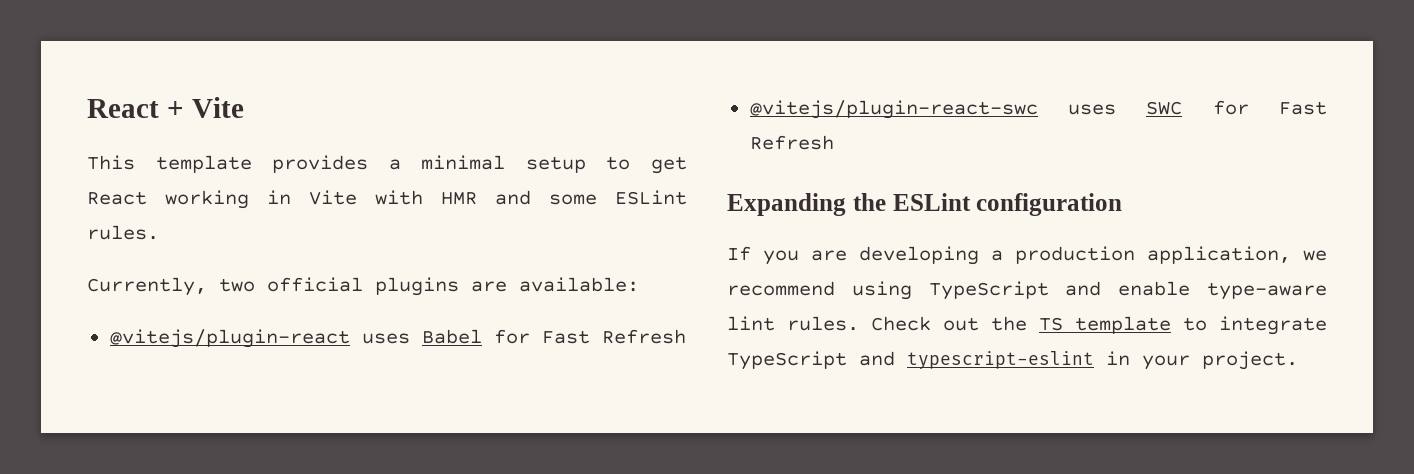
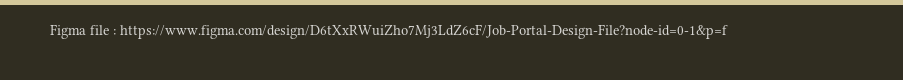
- React + Vite
- This template provides a minimal setup to get React working in Vite with HMR and some ESLint rules.
- Currently, two official plugins are available:
- @vitejs/plugin-react uses Babel for Fast Refresh
- @vitejs/plugin-react-swc uses SWC for Fast Refresh
- Expanding the ESLint configuration
- If you are developing a production application, we recommend using TypeScript and enable type-aware lint rules. Check out the TS template to integrate TypeScript and typescript-eslint in your project.
+ Figma file : https://www.figma.com/design/D6tXxRWuiZho7Mj3LdZ6cF/Job-Portal-Design-File?node-id=0-1&p=f

